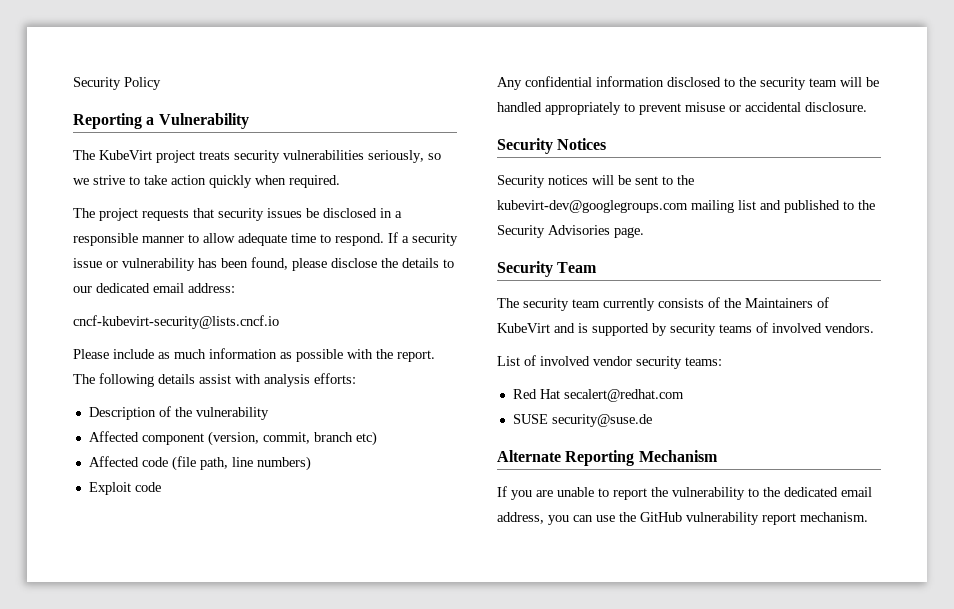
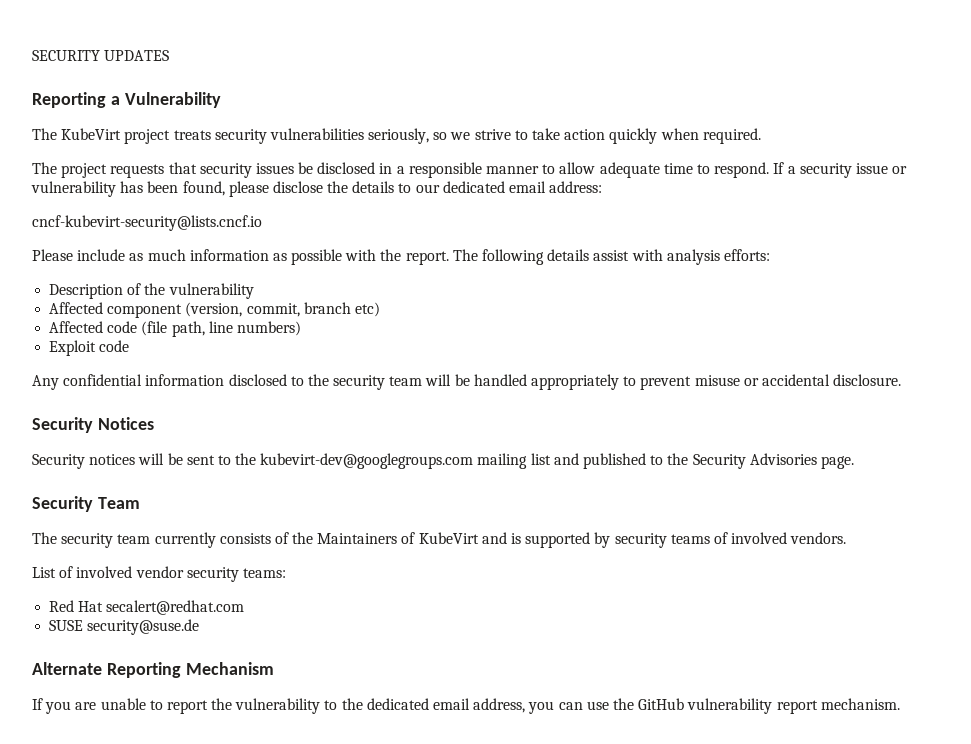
- Security Policy
+ SECURITY UPDATES

